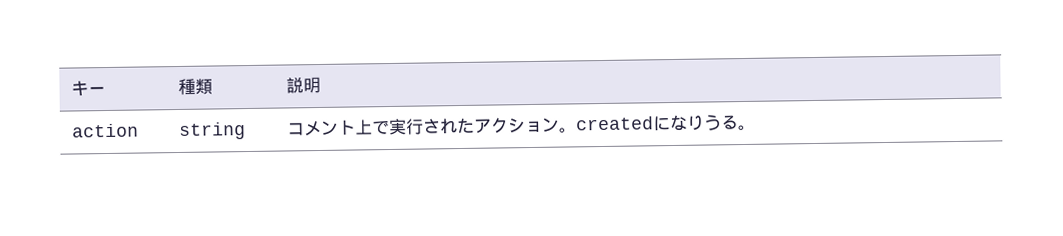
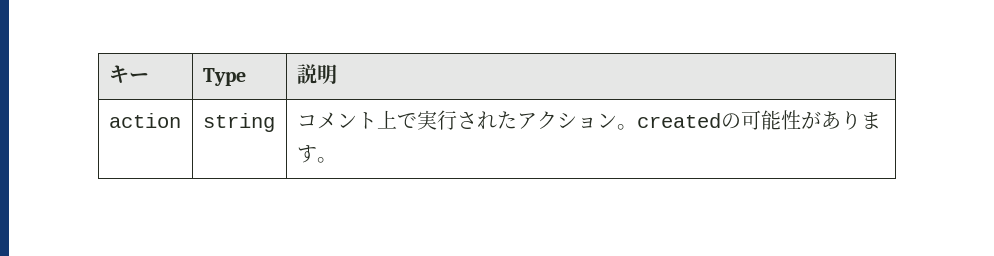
- キー | 種類 | 説明
+ キー | Type | 説明
- action | string | コメント上で実行されたアクション。createdになりうる。
+ action | string | コメント上で実行されたアクション。createdの可能性があります。

